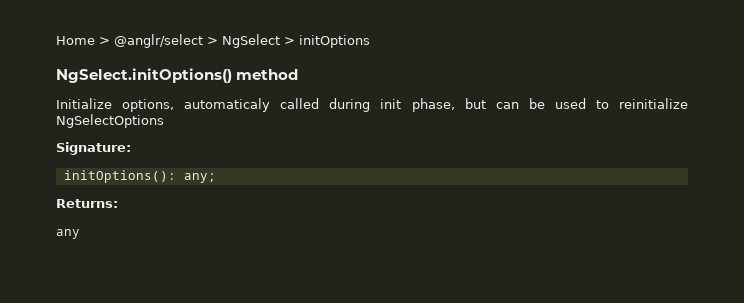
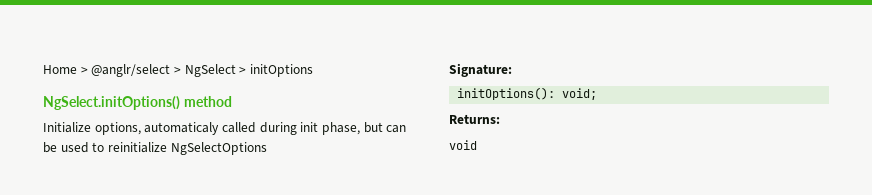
- initOptions(): any;
+ initOptions(): void;
- any
+ void

